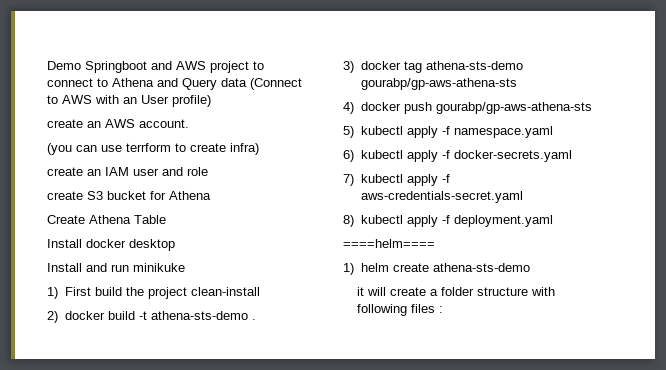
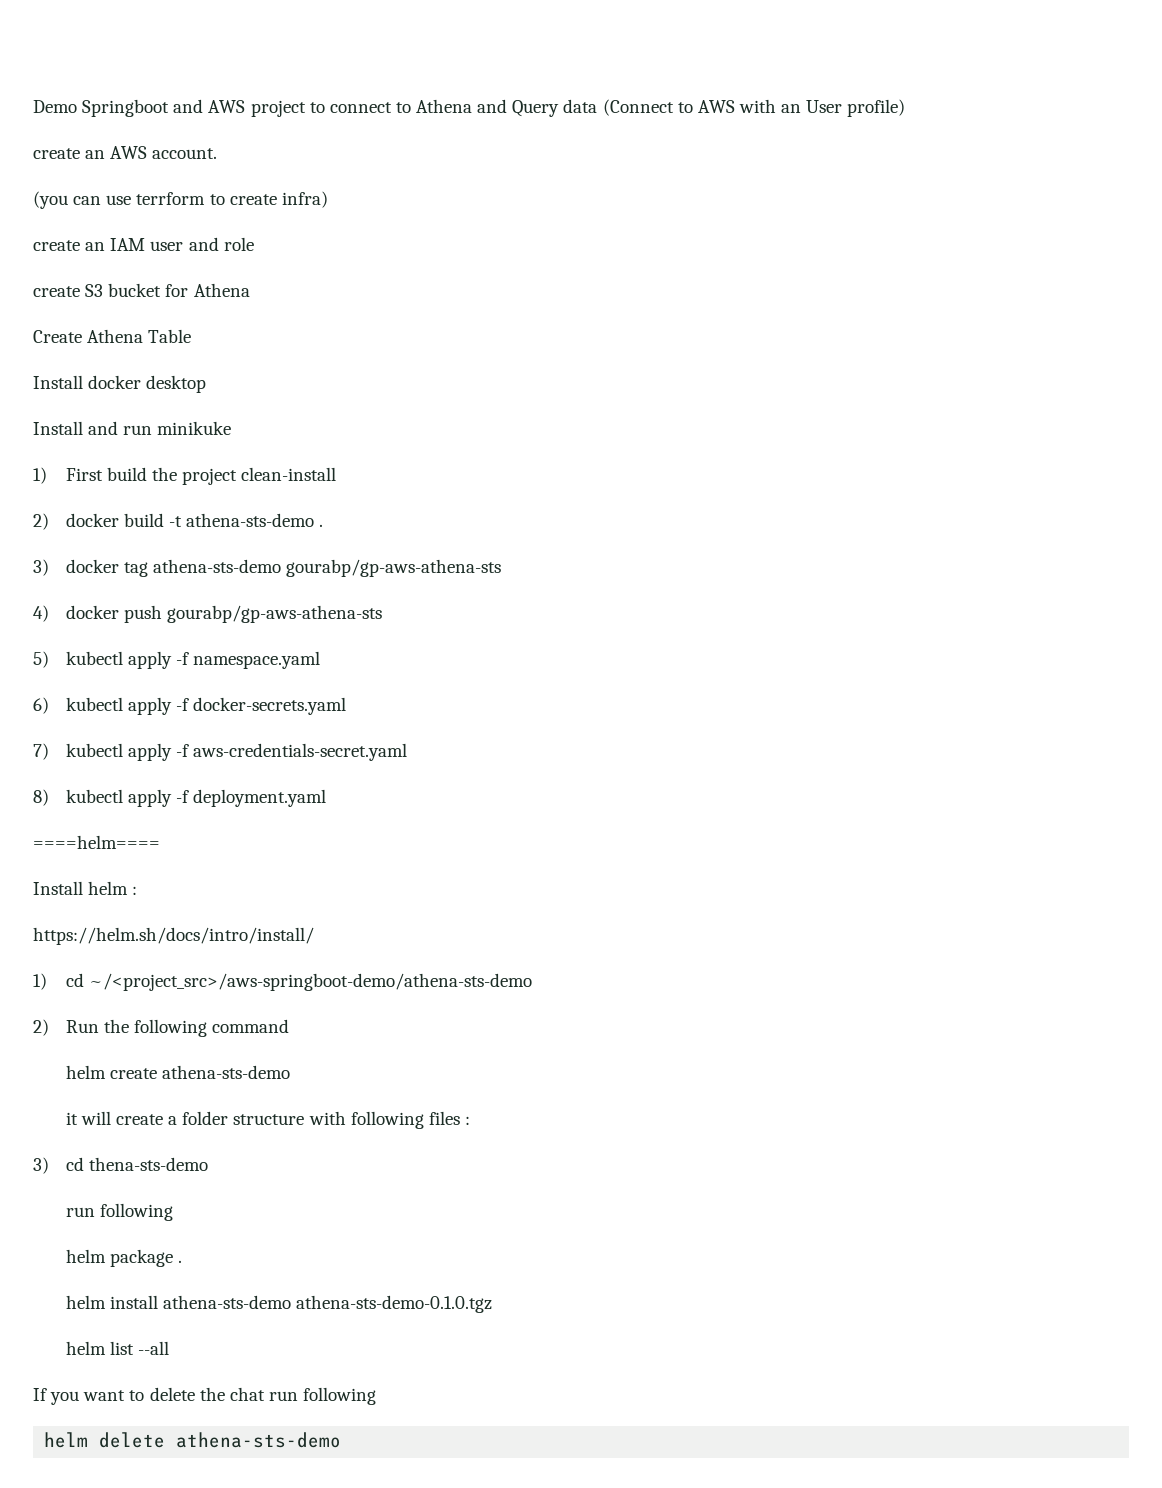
- 1) helm create athena-sts-demo
+ Install helm :
+ https://helm.sh/docs/intro/install/
+ 1) cd ~/<project_src>/aws-springboot-demo/athena-sts-demo
+ 2) Run the following command
+ helm create athena-sts-demo
+ 3) cd thena-sts-demo
+ run following
+ helm package .
+ helm install athena-sts-demo athena-sts-demo-0.1.0.tgz
+ helm list --all
+ If you want to delete the chat run following
+ helm delete athena-sts-demo

